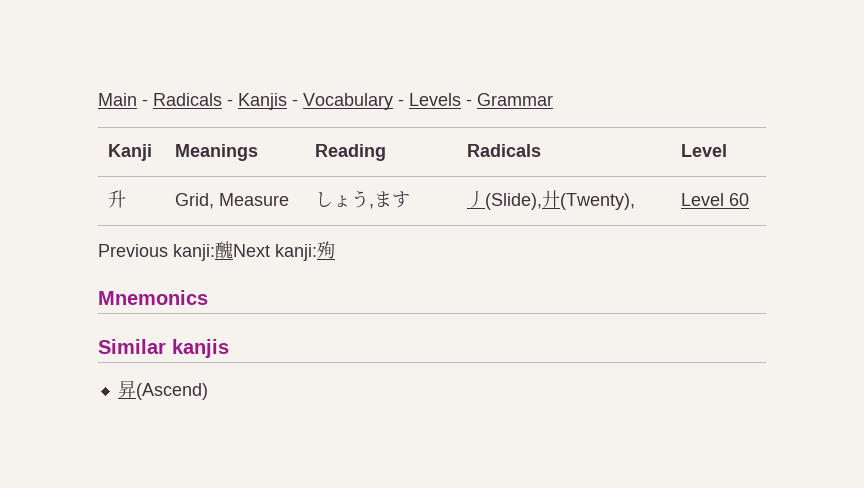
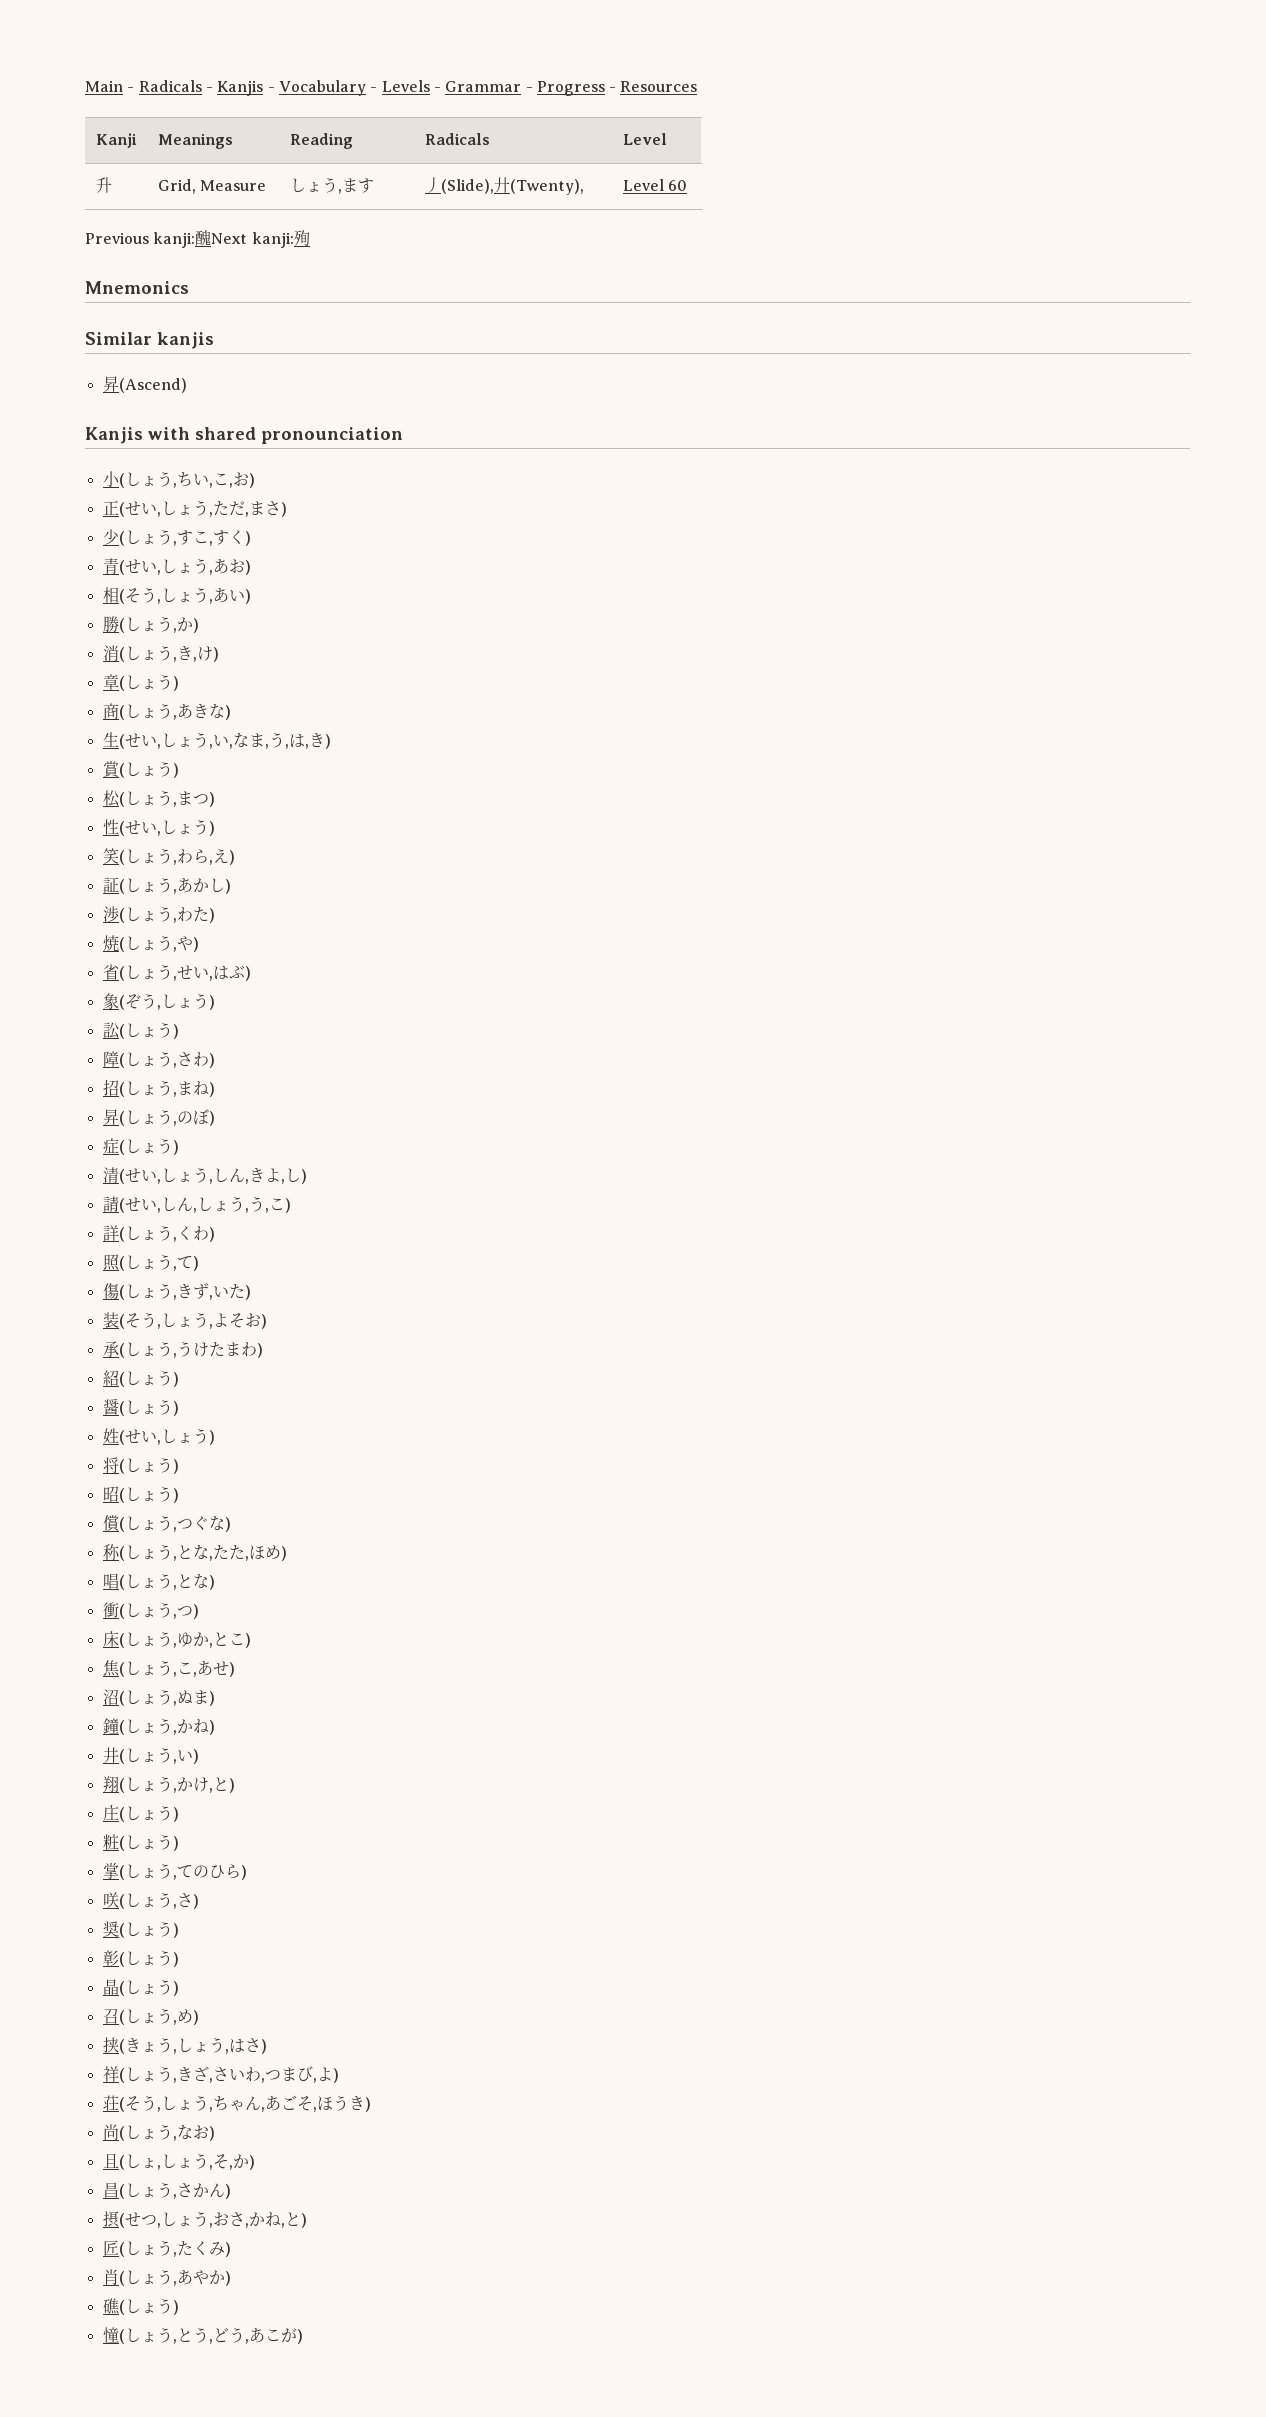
- Main - Radicals - Kanjis - Vocabulary - Levels - Grammar
+ Main - Radicals - Kanjis - Vocabulary - Levels - Grammar - Progress - Resources
+ Kanjis with shared pronounciation
+ 小(しょう,ちい,こ,お)
+ 正(せい,しょう,ただ,まさ)
+ 少(しょう,すこ,すく)
+ 青(せい,しょう,あお)
+ 相(そう,しょう,あい)
+ 勝(しょう,か)
+ 消(しょう,き,け)
+ 章(しょう)
+ 商(しょう,あきな)
+ 生(せい,しょう,い,なま,う,は,き)
+ 賞(しょう)
+ 松(しょう,まつ)
+ 性(せい,しょう)
+ 笑(しょう,わら,え)
+ 証(しょう,あかし)
+ 渉(しょう,わた)
+ 焼(しょう,や)
+ 省(しょう,せい,はぶ)
+ 象(ぞう,しょう)
+ 訟(しょう)
+ 障(しょう,さわ)
+ 招(しょう,まね)
+ 昇(しょう,のぼ)
+ 症(しょう)
+ 清(せい,しょう,しん,きよ,し)
+ 請(せい,しん,しょう,う,こ)
+ 詳(しょう,くわ)
+ 照(しょう,て)
+ 傷(しょう,きず,いた)
+ 装(そう,しょう,よそお)
+ 承(しょう,うけたまわ)
+ 紹(しょう)
+ 醤(しょう)
+ 姓(せい,しょう)
+ 将(しょう)
+ 昭(しょう)
+ 償(しょう,つぐな)
+ 称(しょう,とな,たた,ほめ)
+ 唱(しょう,とな)
+ 衝(しょう,つ)
+ 床(しょう,ゆか,とこ)
+ 焦(しょう,こ,あせ)
+ 沼(しょう,ぬま)
+ 鐘(しょう,かね)
+ 井(しょう,い)
+ 翔(しょう,かけ,と)
+ 庄(しょう)
+ 粧(しょう)
+ 掌(しょう,てのひら)
+ 咲(しょう,さ)
+ 奨(しょう)
+ 彰(しょう)
+ 晶(しょう)
+ 召(しょう,め)
+ 挟(きょう,しょう,はさ)
+ 祥(しょう,きざ,さいわ,つまび,よ)
+ 荘(そう,しょう,ちゃん,あごそ,ほうき)
+ 尚(しょう,なお)
+ 且(しょ,しょう,そ,か)
+ 昌(しょう,さかん)
+ 摂(せつ,しょう,おさ,かね,と)
+ 匠(しょう,たくみ)
+ 肖(しょう,あやか)
+ 礁(しょう)
+ 憧(しょう,とう,どう,あこが)

